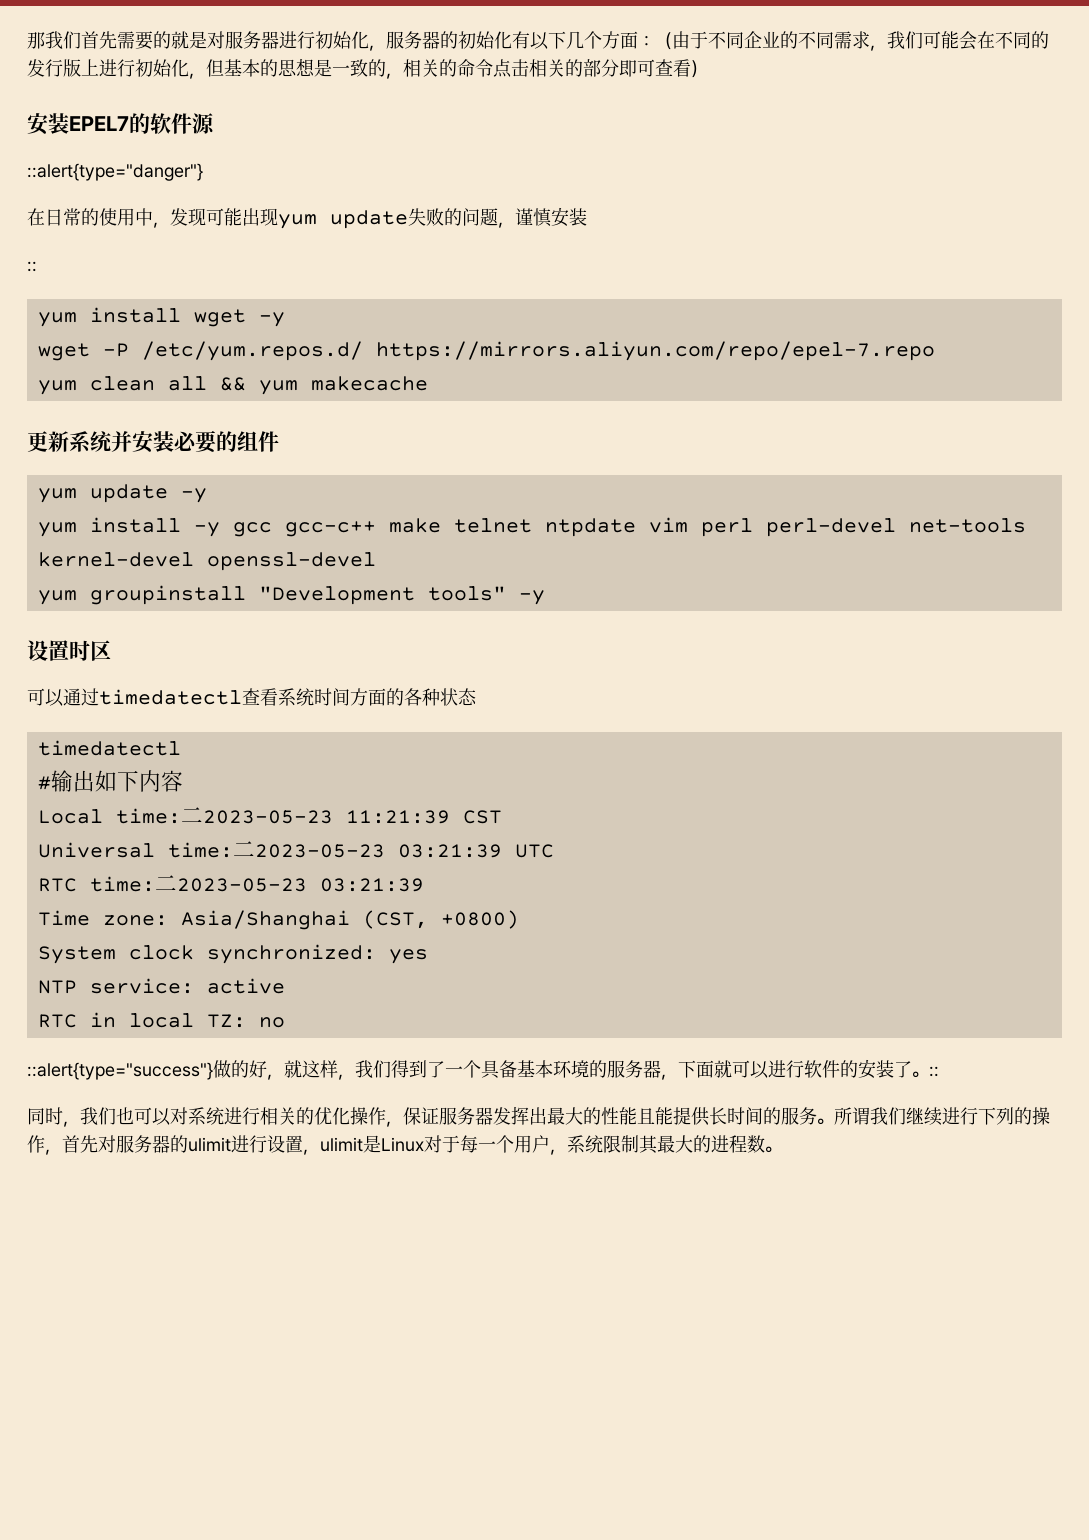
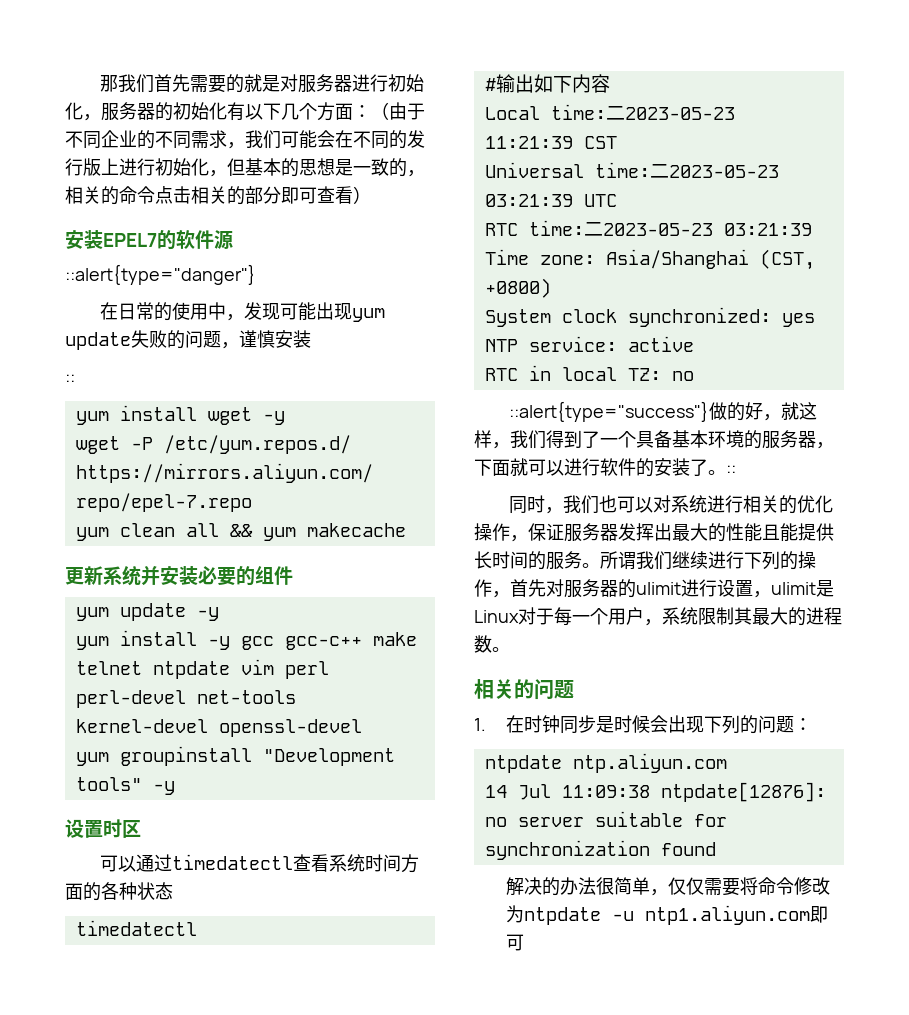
+ 相关的问题
+ 1.在时钟同步是时候会出现下列的问题：
+ ntpdate ntp.aliyun.com
+ 14 Jul 11:09:38 ntpdate[12876]: no server suitable for synchronization found
+ 解决的办法很简单，仅仅需要将命令修改为ntpdate -u ntp1.aliyun.com即可

